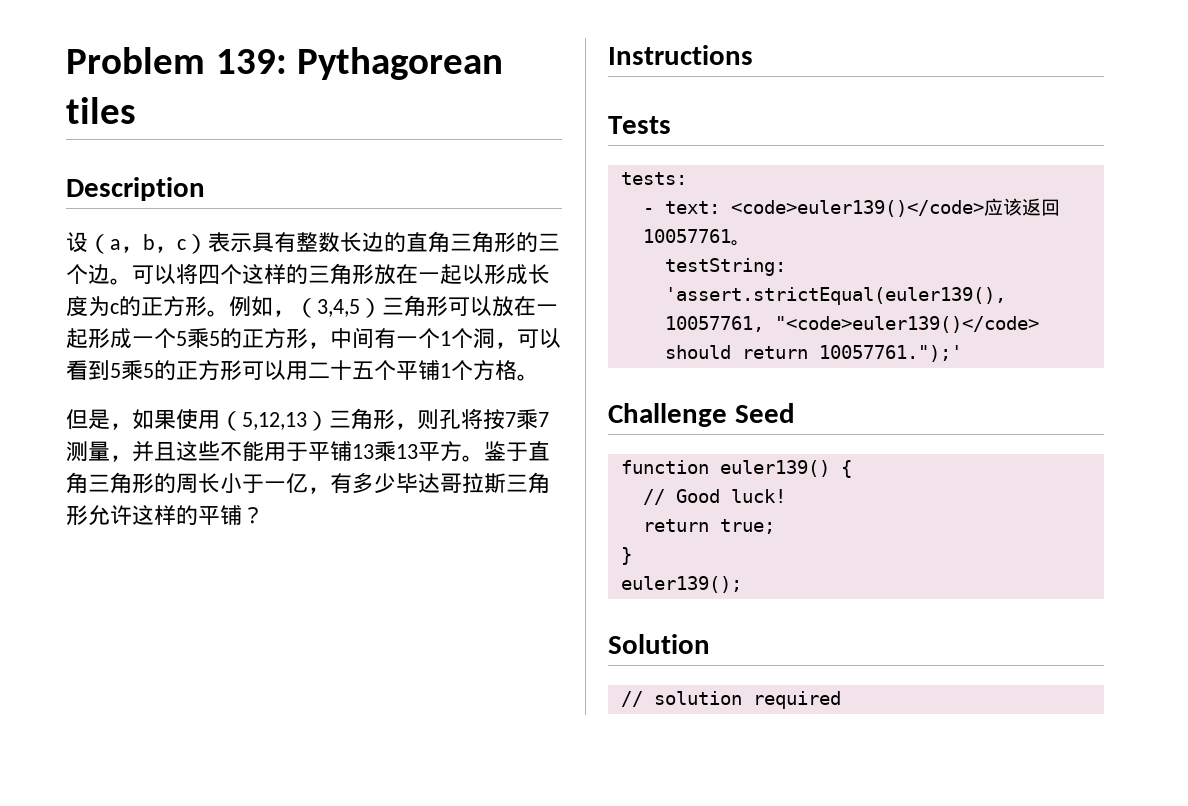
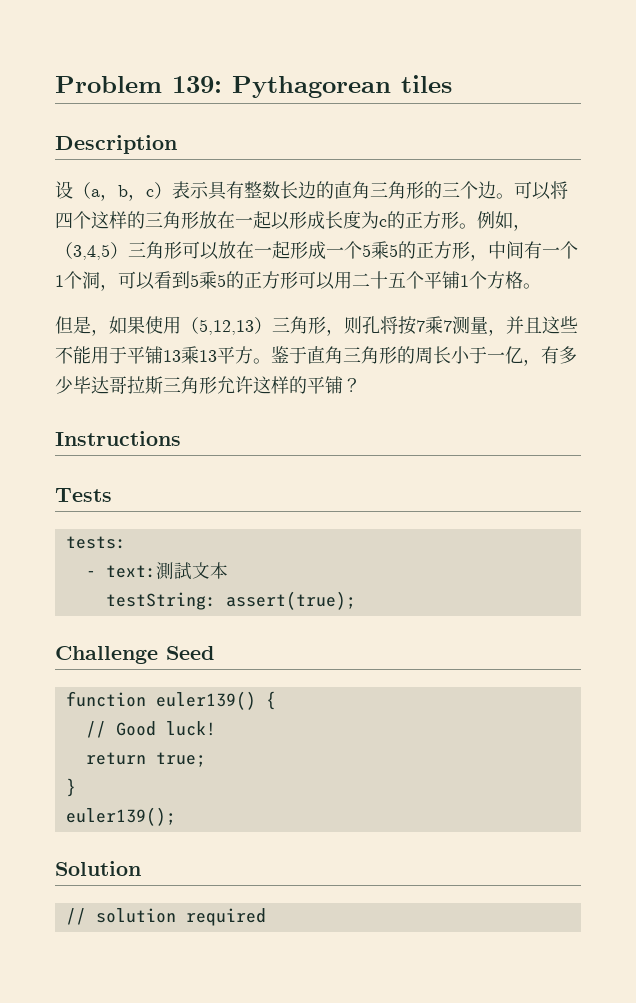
- - text: <code>euler139()</code>应该返回10057761。
- testString: 'assert.strictEqual(euler139(), 10057761, "<code>euler139()</code> should return 10057761.");'
+ - text:測試文本
+ testString: assert(true);

